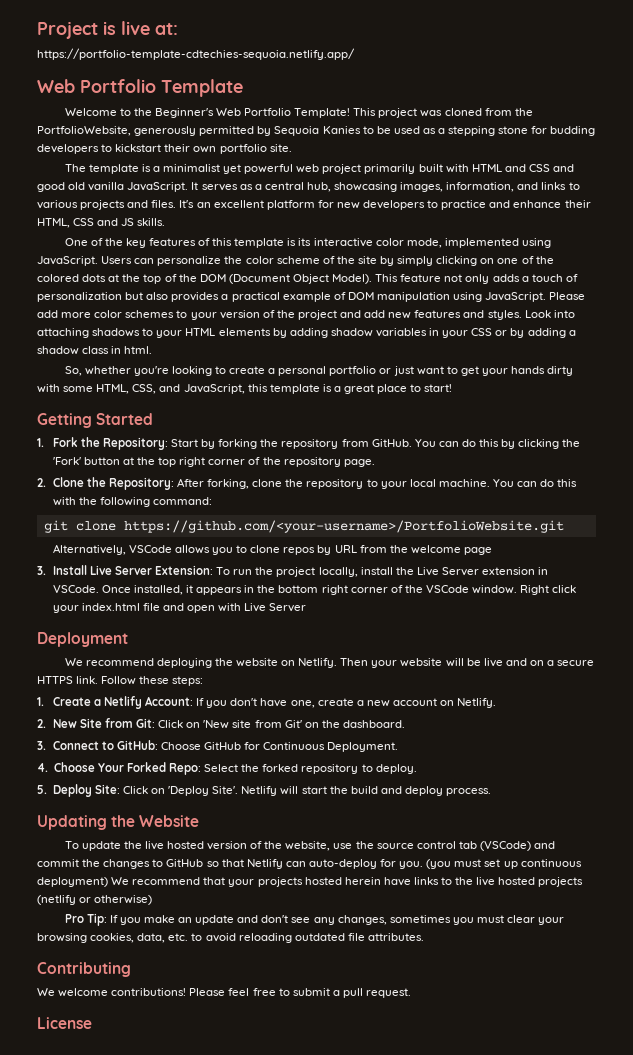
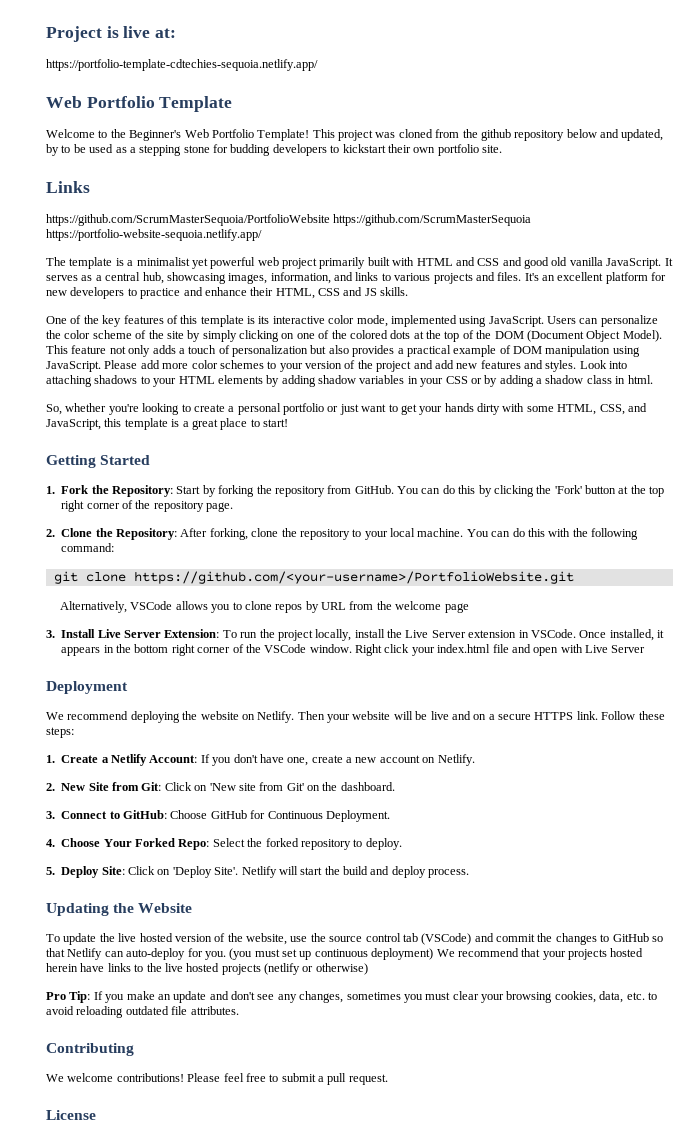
- This project was cloned from the PortfolioWebsite, generously permitted by Sequoia Kanies to be used as a stepping stone for budding developers to kickstart their own portfolio site.
+ This project was cloned from the github repository below and updated, by to be used as a stepping stone for budding developers to kickstart their own portfolio site.
+ Links
+ https://github.com/ScrumMasterSequoia/PortfolioWebsite https://github.com/ScrumMasterSequoia https://portfolio-website-sequoia.netlify.app/

